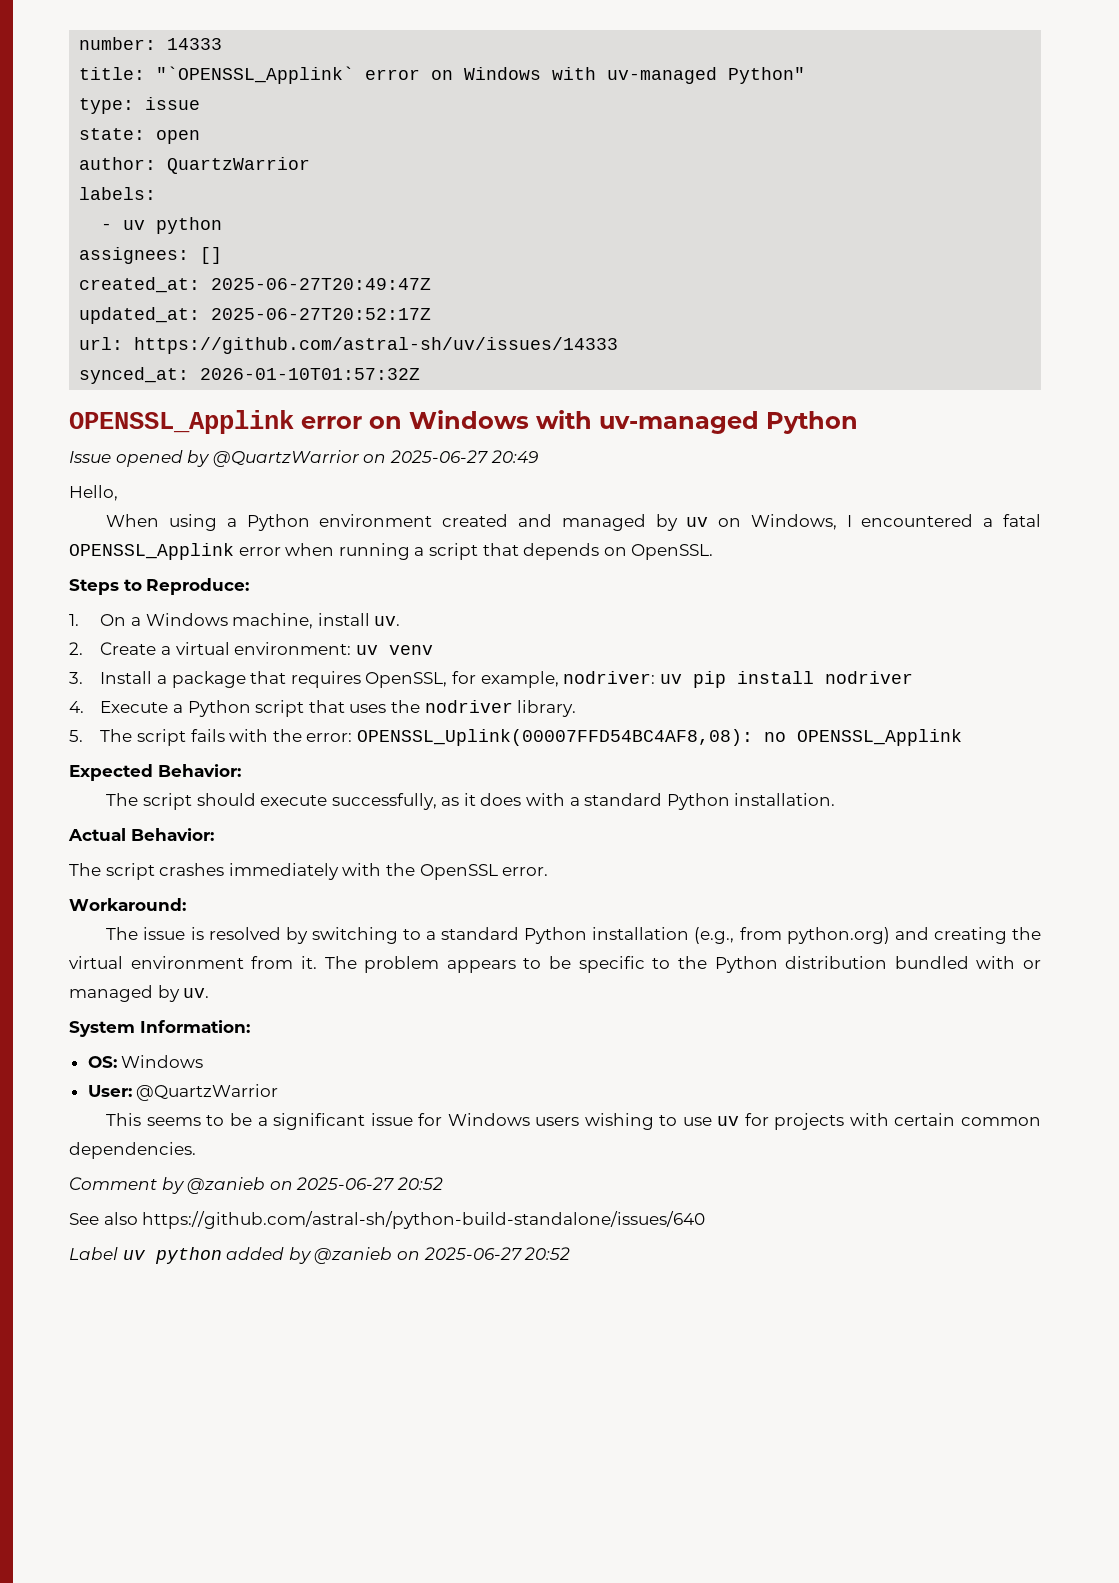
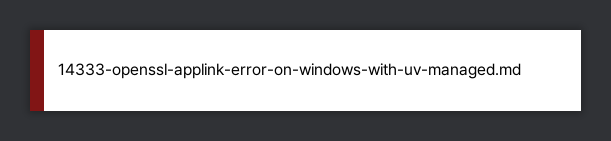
- number: 14333
- title: "`OPENSSL_Applink` error on Windows with uv-managed Python"
- type: issue
- state: open
- author: QuartzWarrior
- labels:
- - uv python
- assignees: []
- created_at: 2025-06-27T20:49:47Z
- updated_at: 2025-06-27T20:52:17Z
- url: https://github.com/astral-sh/uv/issues/14333
- synced_at: 2026-01-10T01:57:32Z
- OPENSSL_Applink error on Windows with uv-managed Python
- Issue opened by @QuartzWarrior on 2025-06-27 20:49
- Hello,
- When using a Python environment created and managed by uv on Windows, I encountered a fatal OPENSSL_Applink error when running a script that depends on OpenSSL.
- Steps to Reproduce:
- 1. On a Windows machine, install uv.
- 2. Create a virtual environment: uv venv
- 3. Install a package that requires OpenSSL, for example, nodriver: uv pip install nodriver
- 4. Execute a Python script that uses the nodriver library.
- 5. The script fails with the error: OPENSSL_Uplink(00007FFD54BC4AF8,08): no OPENSSL_Applink
- Expected Behavior:
- The script should execute successfully, as it does with a standard Python installation.
- Actual Behavior:
- The script crashes immediately with the OpenSSL error.
- Workaround:
- The issue is resolved by switching to a standard Python installation (e.g., from python.org) and creating the virtual environment from it. The problem appears to be specific to the Python distribution bundled with or managed by uv.
- System Information:
- OS: Windows
- User: @QuartzWarrior
- This seems to be a significant issue for Windows users wishing to use uv for projects with certain common dependencies.
- Comment by @zanieb on 2025-06-27 20:52
- See also https://github.com/astral-sh/python-build-standalone/issues/640
- Label uv python added by @zanieb on 2025-06-27 20:52
+ 14333-openssl-applink-error-on-windows-with-uv-managed.md

